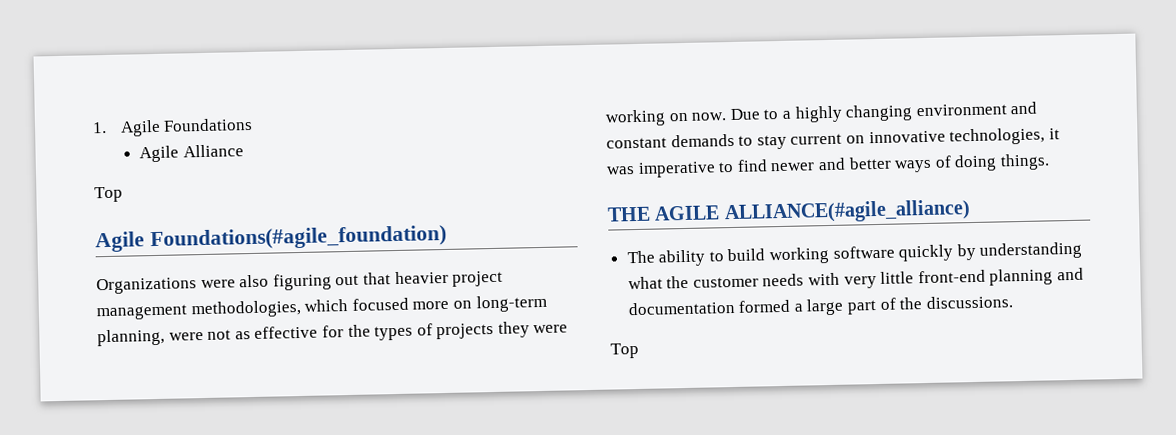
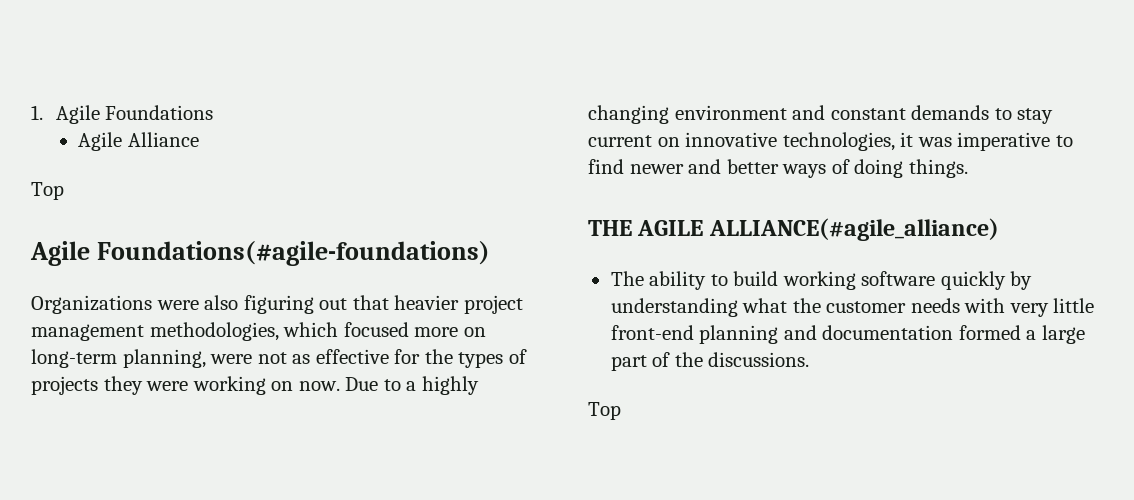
- Agile Foundations(#agile_foundation)
+ Agile Foundations(#agile-foundations)

